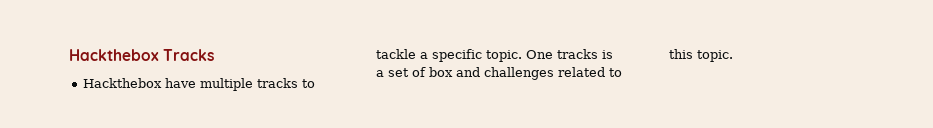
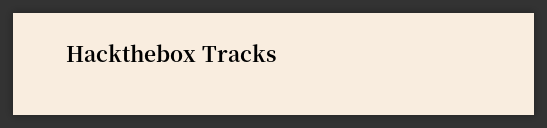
- Hackthebox have multiple tracks to tackle a specific topic. One tracks is a set of box and challenges related to this topic.

